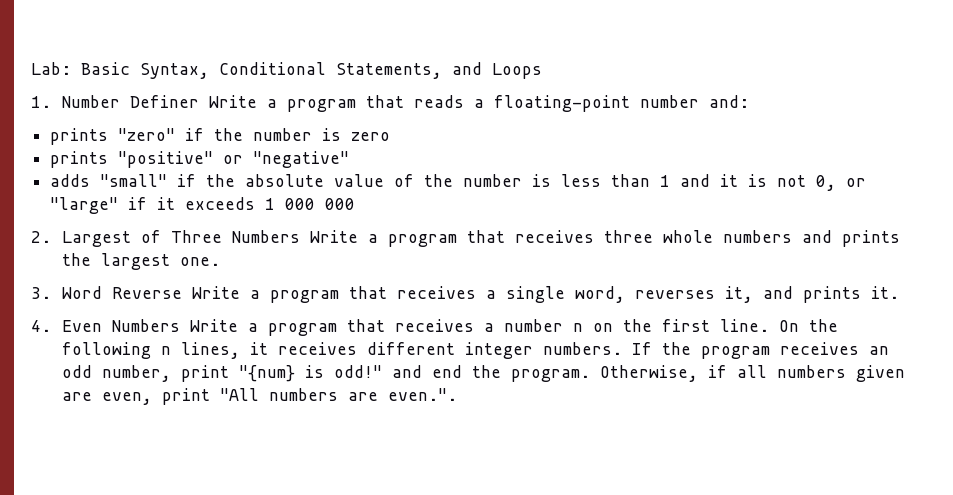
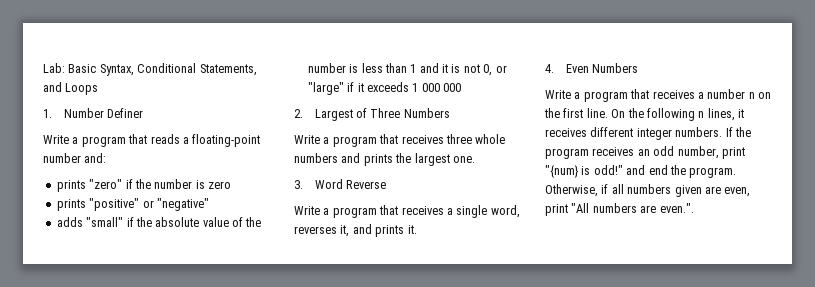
- 1. Number Definer Write a program that reads a floating-point number and:
+ 1. Number Definer
+ Write a program that reads a floating-point number and:
- 2. Largest of Three Numbers Write a program that receives three whole numbers and prints the largest one.
+ 2. Largest of Three Numbers
+ Write a program that receives three whole numbers and prints the largest one.
- 3. Word Reverse Write a program that receives a single word, reverses it, and prints it.
+ 3. Word Reverse
+ Write a program that receives a single word, reverses it, and prints it.
- 4. Even Numbers Write a program that receives a number n on the first line.
+ 4. Even Numbers
+ Write a program that receives a number n on the first line.

